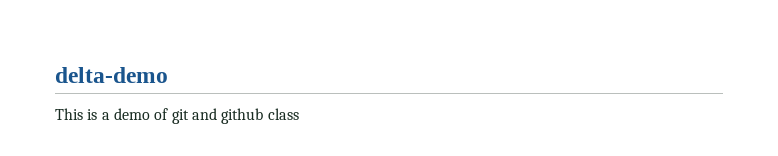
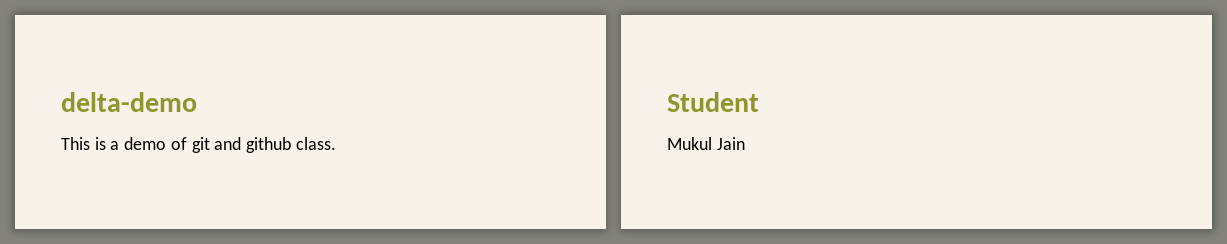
- This is a demo of git and github class
+ This is a demo of git and github class.
+ Student
+ Mukul Jain

